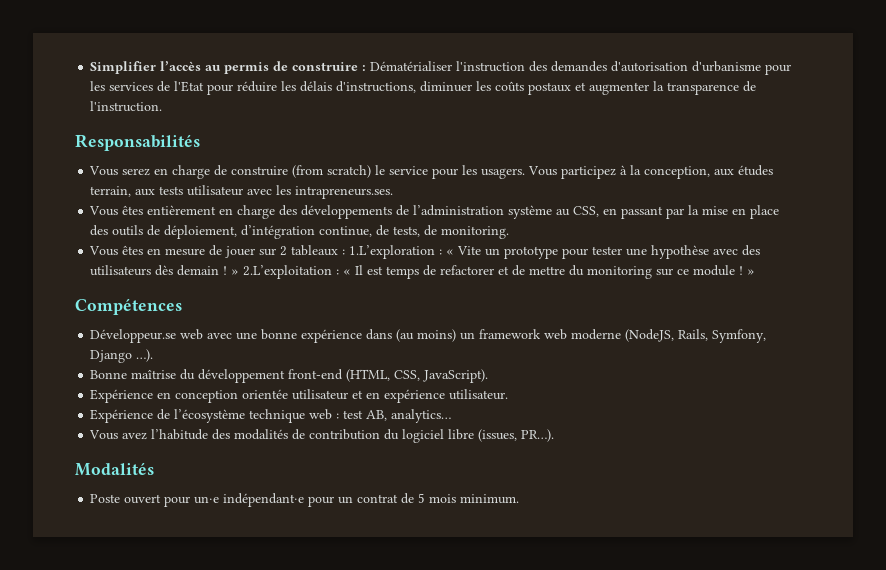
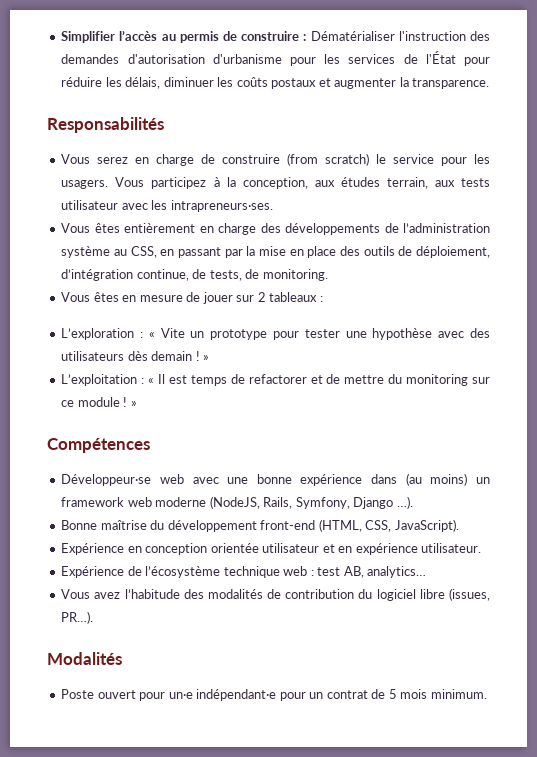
- Simplifier l’accès au permis de construire : Dématérialiser l'instruction des demandes d'autorisation d'urbanisme pour les services de l'Etat pour réduire les délais d'instructions, diminuer les coûts postaux et augmenter la transparence de l'instruction.
+ Simplifier l’accès au permis de construire : Dématérialiser l'instruction des demandes d'autorisation d'urbanisme pour les services de l'État pour réduire les délais, diminuer les coûts postaux et augmenter la transparence.
- Vous participez à la conception, aux études terrain, aux tests utilisateur avec les intrapreneurs.ses.
+ Vous participez à la conception, aux études terrain, aux tests utilisateur avec les intrapreneurs·ses.
- Vous êtes en mesure de jouer sur 2 tableaux : 1.L’exploration : « Vite un prototype pour tester une hypothèse avec des utilisateurs dès demain ! » 2.L’exploitation : « Il est temps de refactorer et de mettre du monitoring sur ce module ! »
+ Vous êtes en mesure de jouer sur 2 tableaux :
+ L’exploration : « Vite un prototype pour tester une hypothèse avec des utilisateurs dès demain ! »
+ L’exploitation : « Il est temps de refactorer et de mettre du monitoring sur ce module ! »
- Développeur.se web avec une bonne expérience dans (au moins) un framework web moderne (NodeJS, Rails, Symfony, Django …).
+ Développeur·se web avec une bonne expérience dans (au moins) un framework web moderne (NodeJS, Rails, Symfony, Django …).

